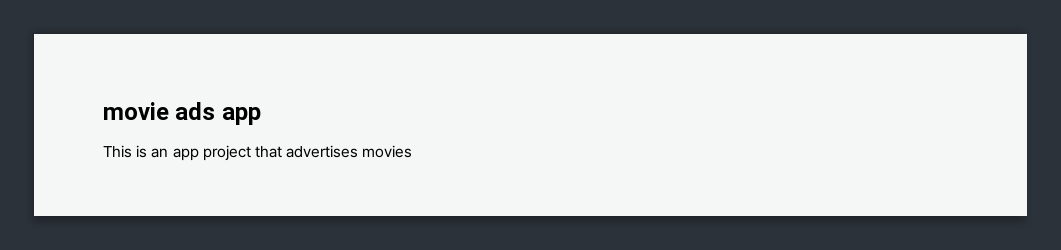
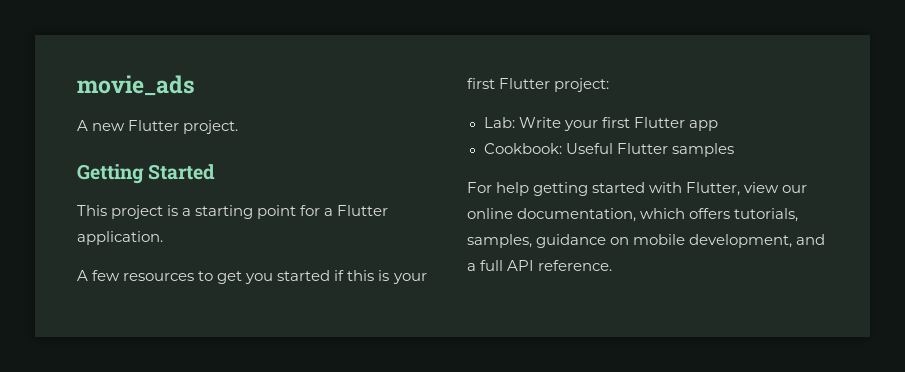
- movie ads app
- This is an app project that advertises movies
+ movie_ads
+ A new Flutter project.
+ Getting Started
+ This project is a starting point for a Flutter application.
+ A few resources to get you started if this is your first Flutter project:
+ Lab: Write your first Flutter app
+ Cookbook: Useful Flutter samples
+ For help getting started with Flutter, view our online documentation, which offers tutorials, samples, guidance on mobile development, and a full API reference.

